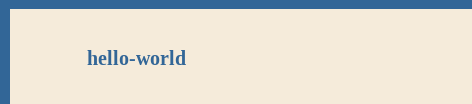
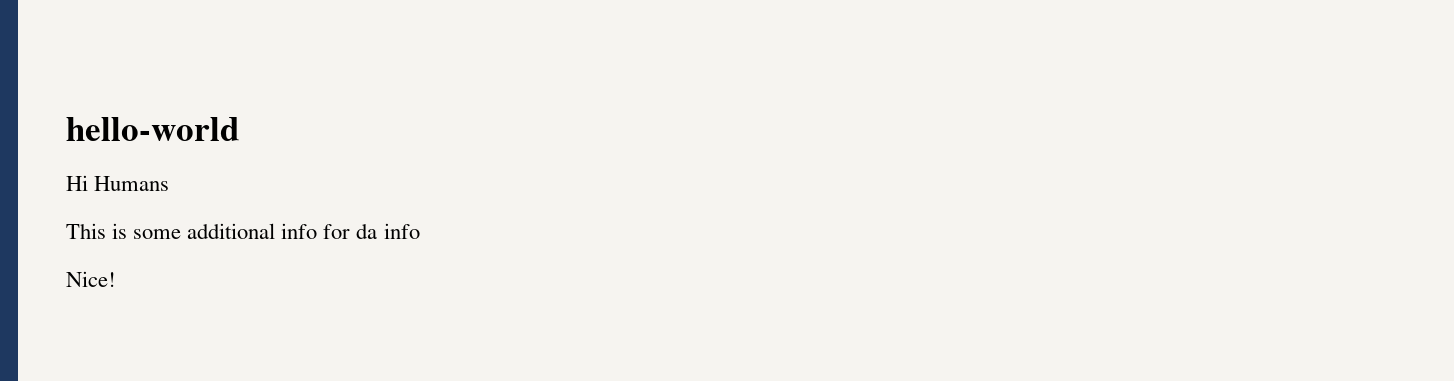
+ Hi Humans
+ This is some additional info for da info
+ Nice!

